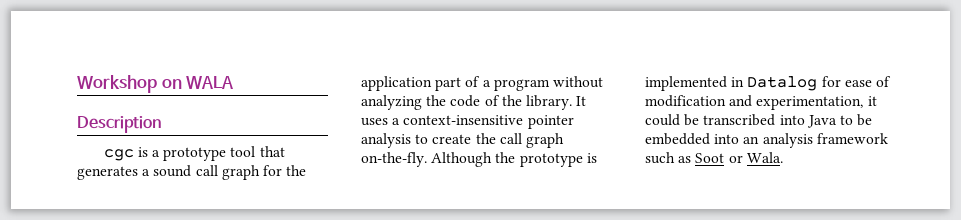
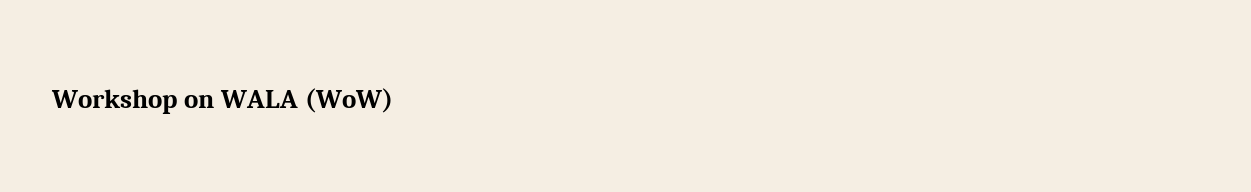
- Workshop on WALA
- Description
- cgc is a prototype tool that generates a sound call graph for the application part of a program without analyzing the code of the library. It uses a context-insensitive pointer analysis to create the call graph on-the-fly. Although the prototype is implemented in Datalog for ease of modification and experimentation, it could be transcribed into Java to be embedded into an analysis framework such as Soot or Wala.
+ Workshop on WALA (WoW)

